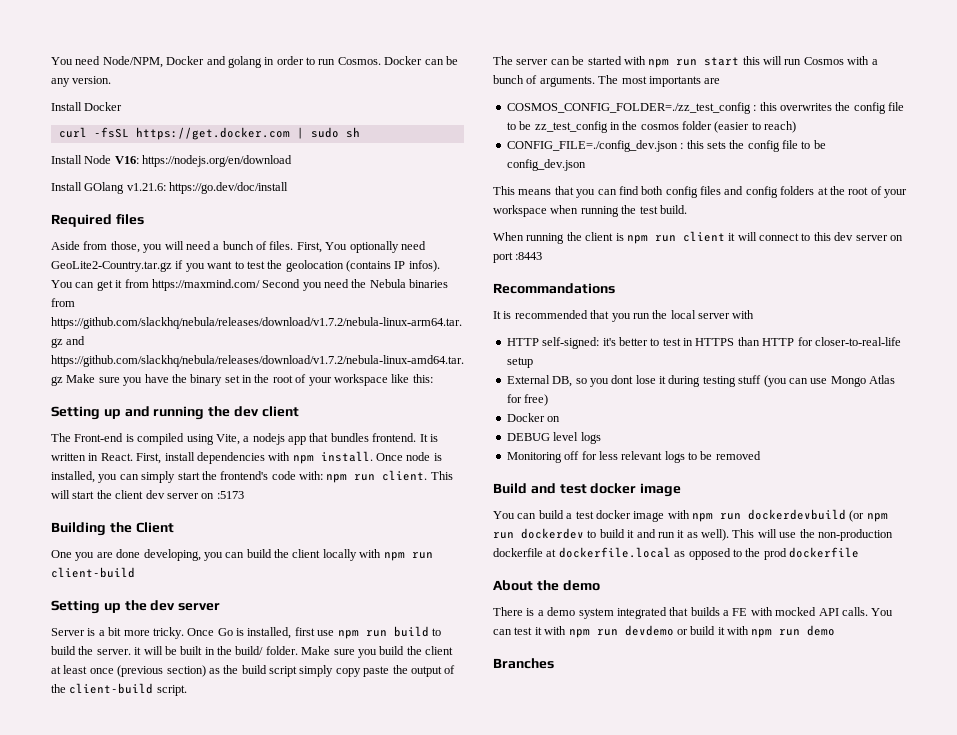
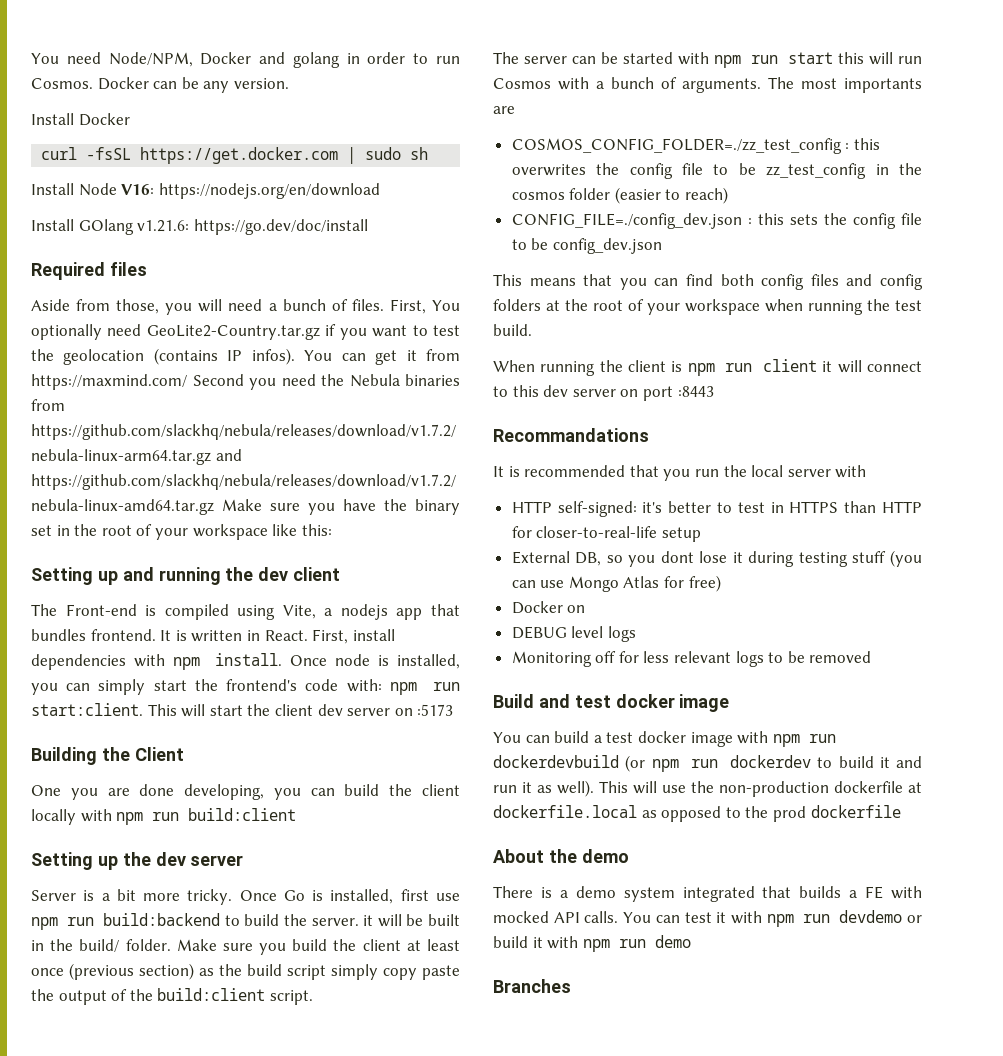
- Once node is installed, you can simply start the frontend's code with: npm run client.
+ Once node is installed, you can simply start the frontend's code with: npm run start:client.
- One you are done developing, you can build the client locally with npm run client-build
+ One you are done developing, you can build the client locally with npm run build:client
- Once Go is installed, first use npm run build to build the server. it will be built in the build/ folder.
+ Once Go is installed, first use npm run build:backend to build the server. it will be built in the build/ folder.
- Make sure you build the client at least once (previous section) as the build script simply copy paste the output of the client-build script.
+ Make sure you build the client at least once (previous section) as the build script simply copy paste the output of the build:client script.

